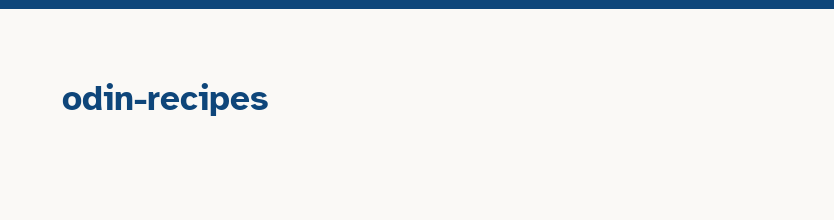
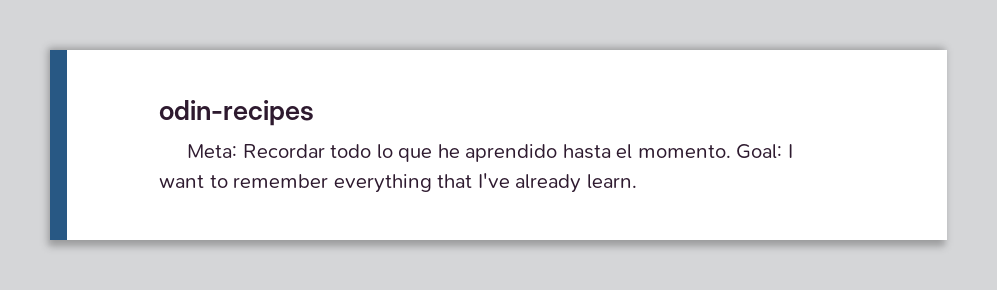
+ Meta: Recordar todo lo que he aprendido hasta el momento. Goal: I want to remember everything that I've already learn.

